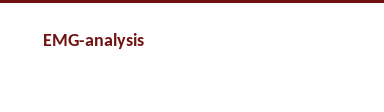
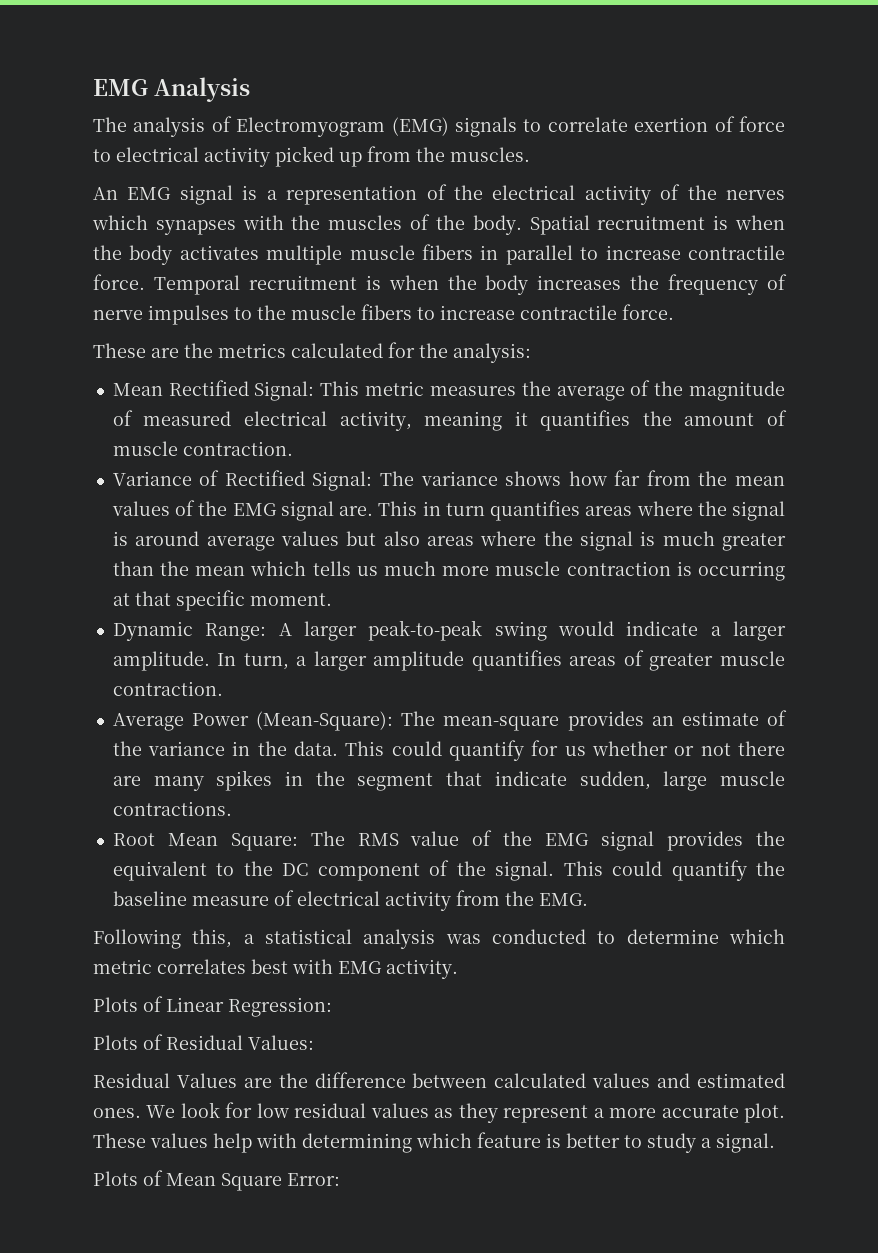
- EMG-analysis
+ EMG Analysis
+ The analysis of Electromyogram (EMG) signals to correlate exertion of force to electrical activity picked up from the muscles.
+ An EMG signal is a representation of the electrical activity of the nerves which synapses with the muscles of the body. Spatial recruitment is when the body activates multiple muscle fibers in parallel to increase contractile force. Temporal recruitment is when the body increases the frequency of nerve impulses to the muscle fibers to increase contractile force.
+ These are the metrics calculated for the analysis:
+ Mean Rectified Signal: This metric measures the average of the magnitude of measured electrical activity, meaning it quantifies the amount of muscle contraction.
+ Variance of Rectified Signal: The variance shows how far from the mean values of the EMG signal are. This in turn quantifies areas where the signal is around average values but also areas where the signal is much greater than the mean which tells us much more muscle contraction is occurring at that specific moment.
+ Dynamic Range: A larger peak-to-peak swing would indicate a larger amplitude. In turn, a larger amplitude quantifies areas of greater muscle contraction.
+ Average Power (Mean-Square): The mean-square provides an estimate of the variance in the data. This could quantify for us whether or not there are many spikes in the segment that indicate sudden, large muscle contractions.
+ Root Mean Square: The RMS value of the EMG signal provides the equivalent to the DC component of the signal. This could quantify the baseline measure of electrical activity from the EMG.
+ Following this, a statistical analysis was conducted to determine which metric correlates best with EMG activity.
+ Plots of Linear Regression:
+ Plots of Residual Values:
+ Residual Values are the difference between calculated values and estimated ones. We look for low residual values as they represent a more accurate plot. These values help with determining which feature is better to study a signal.
+ Plots of Mean Square Error:

